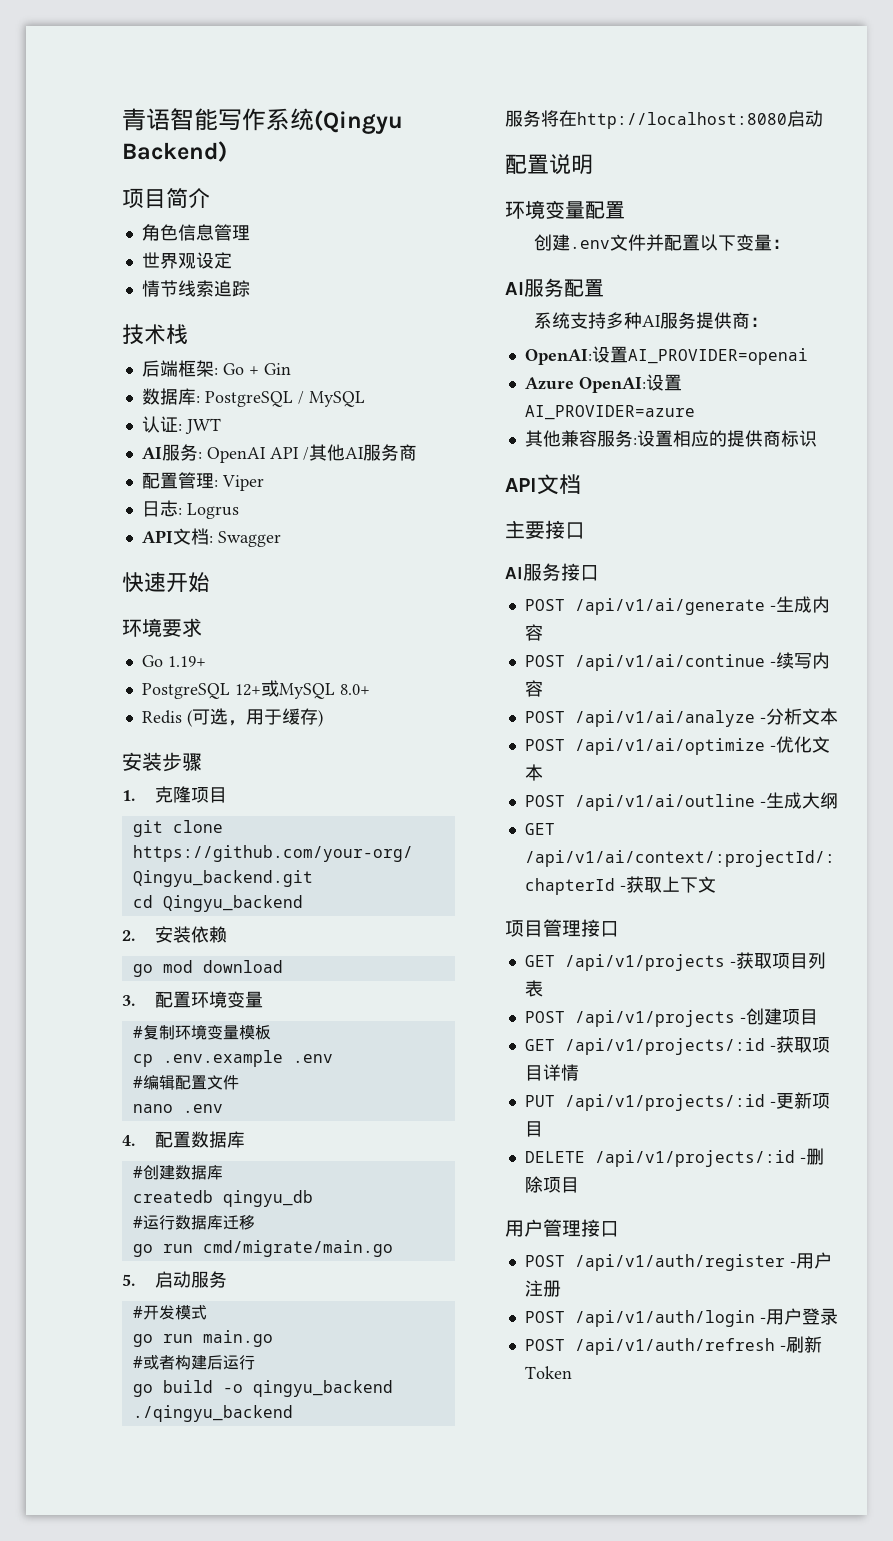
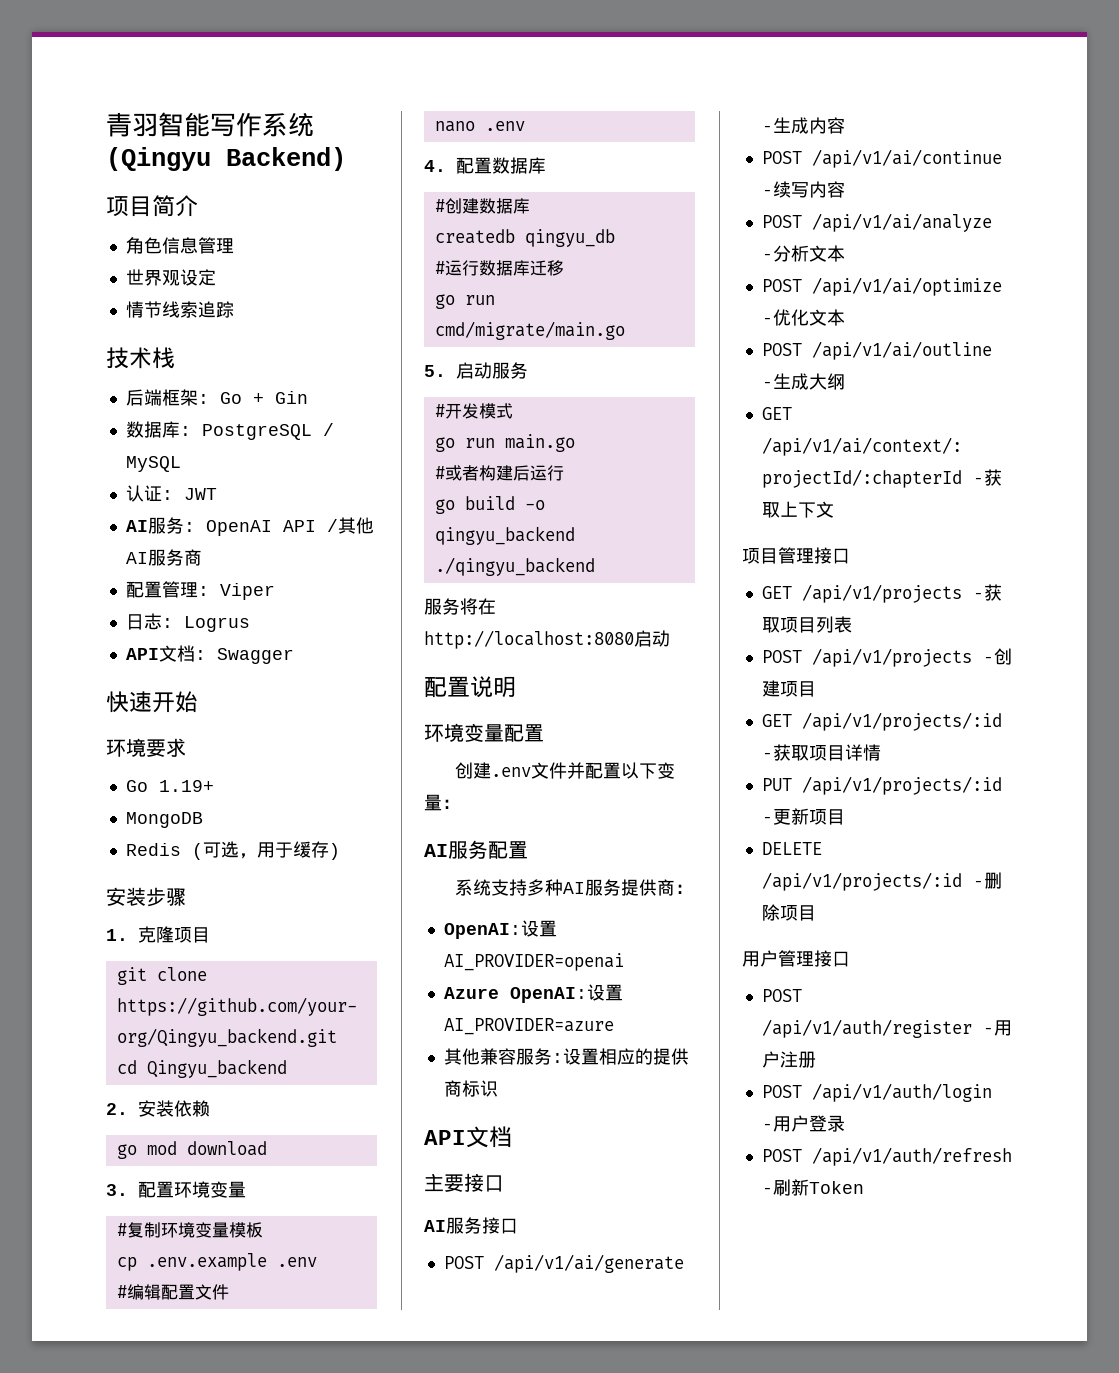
- 青语智能写作系统(Qingyu Backend)
+ 青羽智能写作系统(Qingyu Backend)
- PostgreSQL 12+或MySQL 8.0+
+ MongoDB

